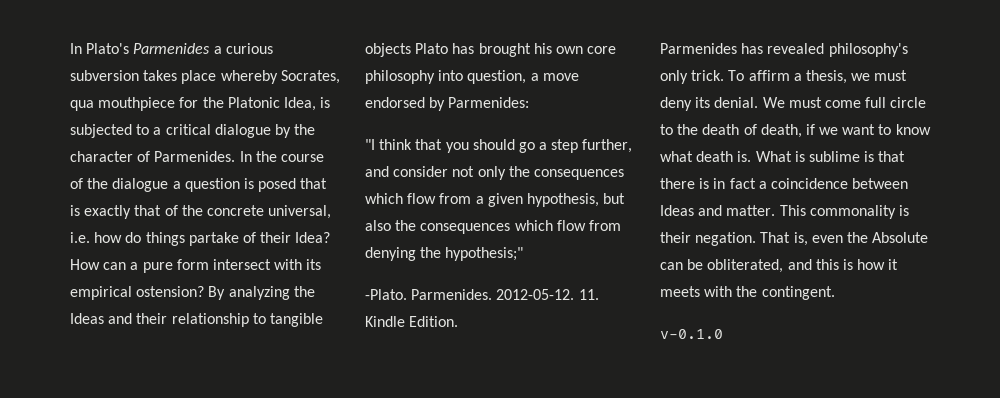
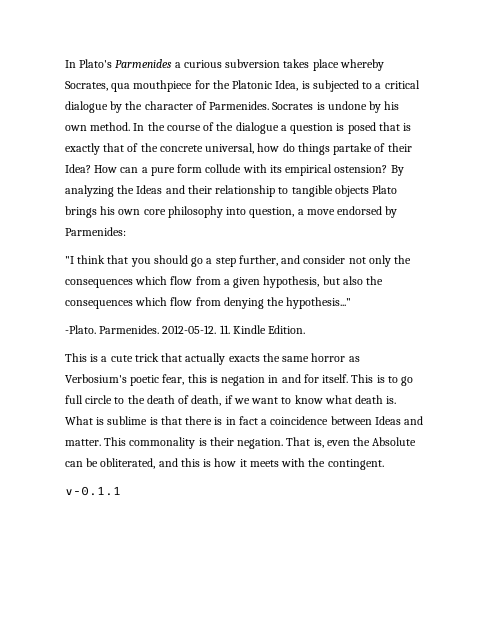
+ Socrates is undone by his own method.
- In the course of the dialogue a question is posed that is exactly that of the concrete universal, i.e. how do things partake of their Idea?
+ In the course of the dialogue a question is posed that is exactly that of the concrete universal, how do things partake of their Idea?
- How can a pure form intersect with its empirical ostension?
+ How can a pure form collude with its empirical ostension?
- By analyzing the Ideas and their relationship to tangible objects Plato has brought his own core philosophy into question, a move endorsed by Parmenides:
+ By analyzing the Ideas and their relationship to tangible objects Plato brings his own core philosophy into question, a move endorsed by Parmenides:
- "I think that you should go a step further, and consider not only the consequences which flow from a given hypothesis, but also the consequences which flow from denying the hypothesis;"
+ "I think that you should go a step further, and consider not only the consequences which flow from a given hypothesis, but also the consequences which flow from denying the hypothesis..."
- Parmenides has revealed philosophy's only trick. To affirm a thesis, we must deny its denial. We must come full circle to the death of death, if we want to know what death is.
+ This is a cute trick that actually exacts the same horror as Verbosium's poetic fear, this is negation in and for itself. This is to go full circle to the death of death, if we want to know what death is.
- v-0.1.0
+ v-0.1.1

